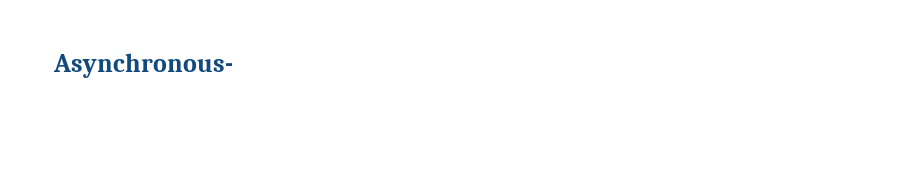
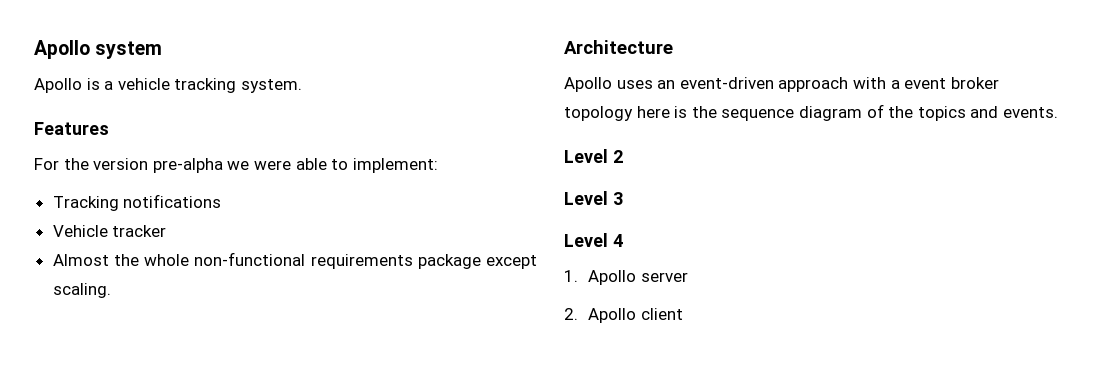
- Asynchronous-
+ Apollo system
+ Apollo is a vehicle tracking system.
+ Features
+ For the version pre-alpha we were able to implement:
+ Tracking notifications
+ Vehicle tracker
+ Almost the whole non-functional requirements package except scaling.
+ Architecture
+ Apollo uses an event-driven approach with a event broker topology here is the sequence diagram of the topics and events.
+ Level 2
+ Level 3
+ Level 4
+ 1. Apollo server
+ 2. Apollo client

